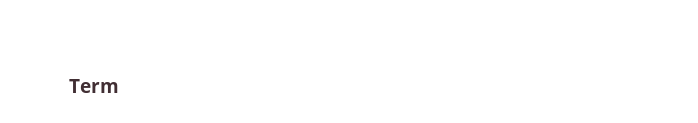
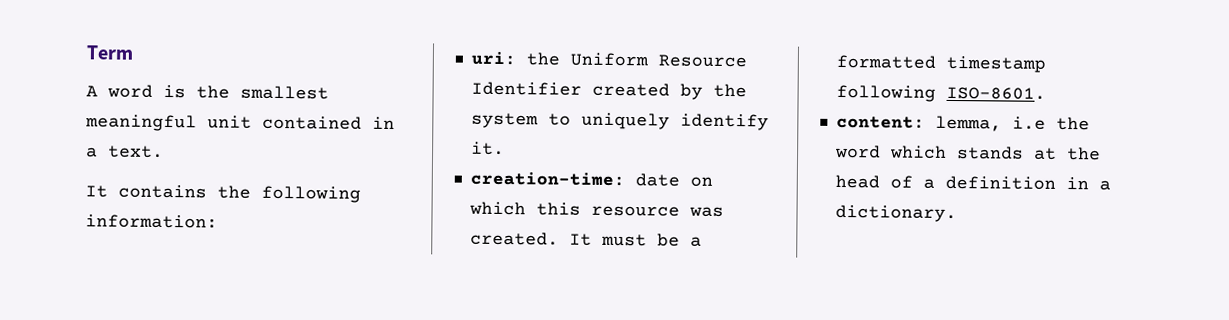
+ A word is the smallest meaningful unit contained in a text.
+ It contains the following information:
+ uri: the Uniform Resource Identifier created by the system to uniquely identify it.
+ creation-time: date on which this resource was created. It must be a formatted timestamp following ISO-8601.
+ content: lemma, i.e the word which stands at the head of a definition in a dictionary.

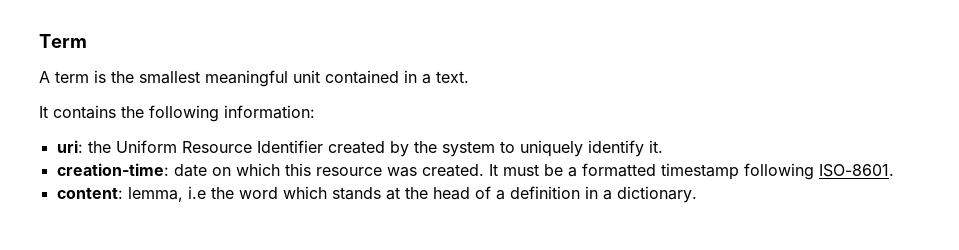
- A word is the smallest meaningful unit contained in a text.
+ A term is the smallest meaningful unit contained in a text.

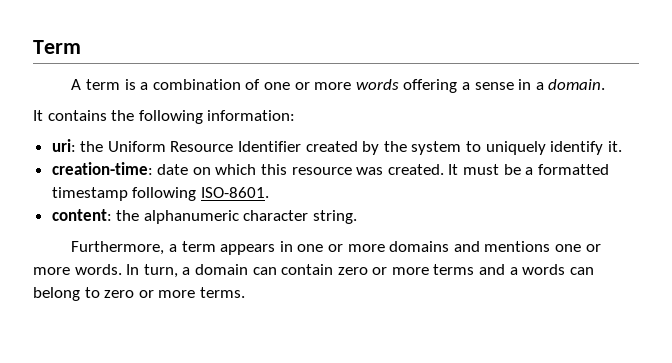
- A term is the smallest meaningful unit contained in a text.
+ A term is a combination of one or more words offering a sense in a domain.
- content: lemma, i.e the word which stands at the head of a definition in a dictionary.
+ content: the alphanumeric character string.
+ Furthermore, a term appears in one or more domains and mentions one or more words. In turn, a domain can contain zero or more terms and a words can belong to zero or more terms.

